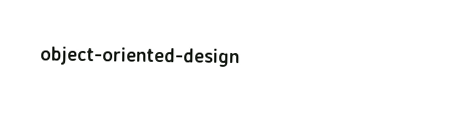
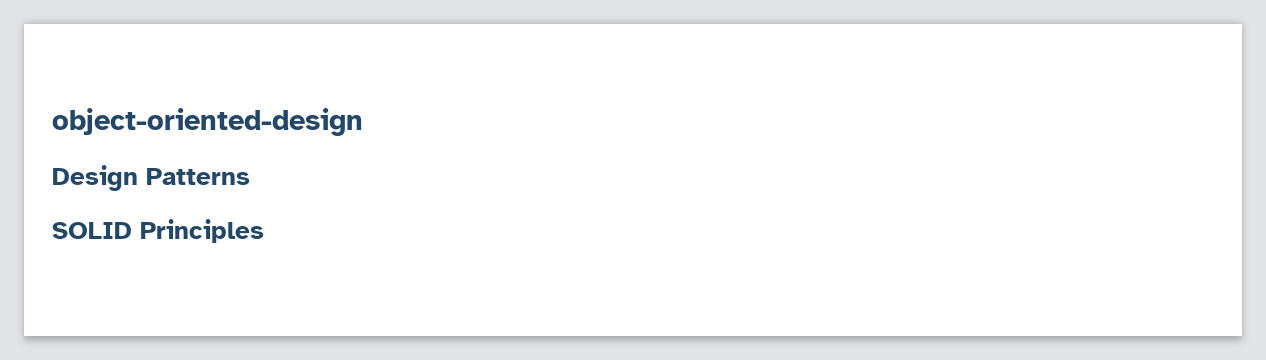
+ Design Patterns
+ SOLID Principles

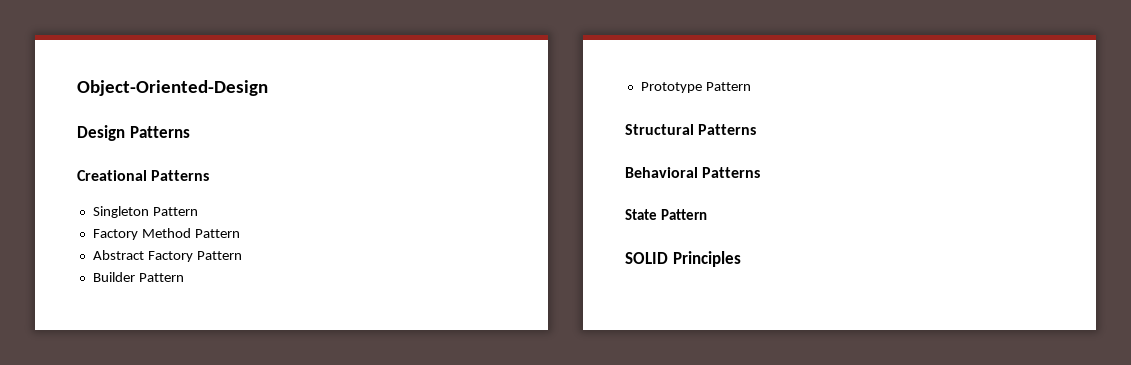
- object-oriented-design
+ Object-Oriented-Design
+ Creational Patterns
+ Singleton Pattern
+ Factory Method Pattern
+ Abstract Factory Pattern
+ Builder Pattern
+ Prototype Pattern
+ Structural Patterns
+ Behavioral Patterns
+ State Pattern

